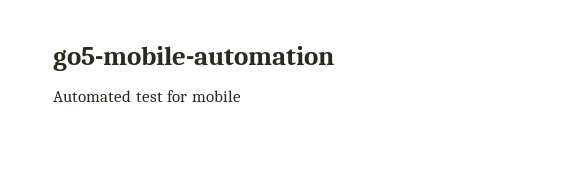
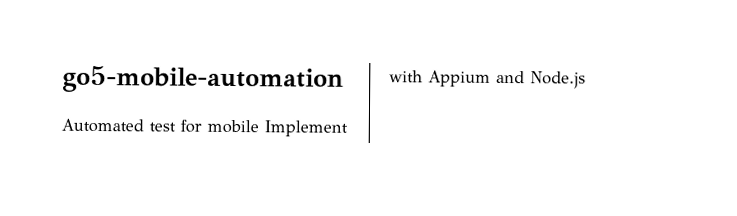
- Automated test for mobile
+ Automated test for mobile Implement with Appium and Node.js

